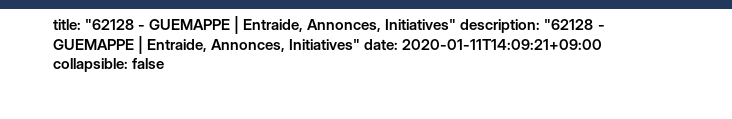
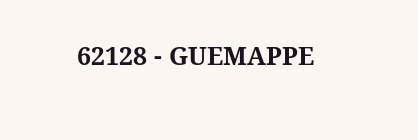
- title: "62128 - GUEMAPPE | Entraide, Annonces, Initiatives" description: "62128 - GUEMAPPE | Entraide, Annonces, Initiatives" date: 2020-01-11T14:09:21+09:00 collapsible: false
+ 62128 - GUEMAPPE

